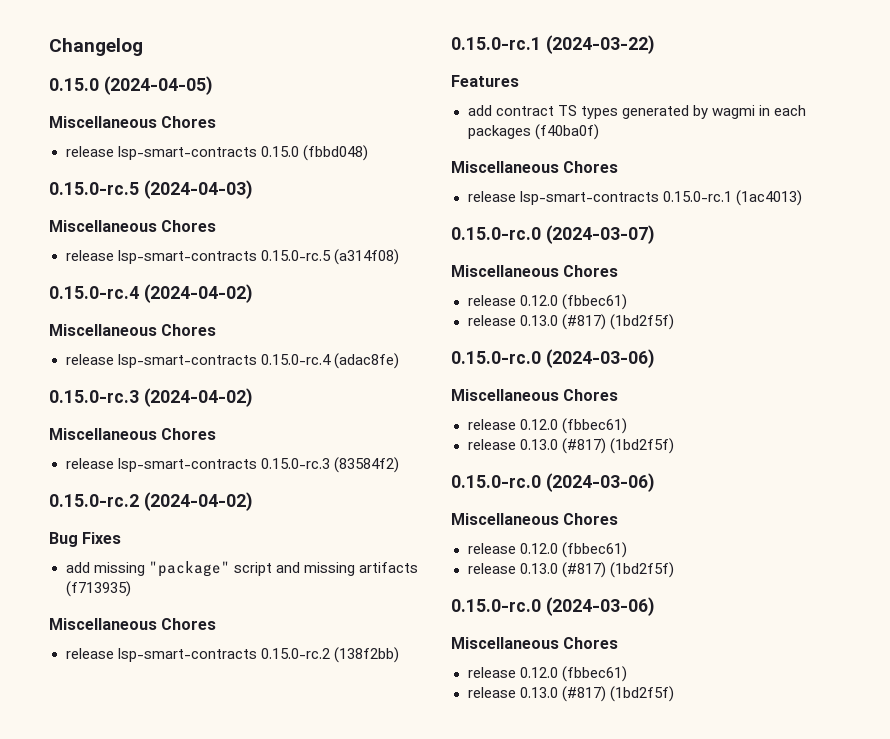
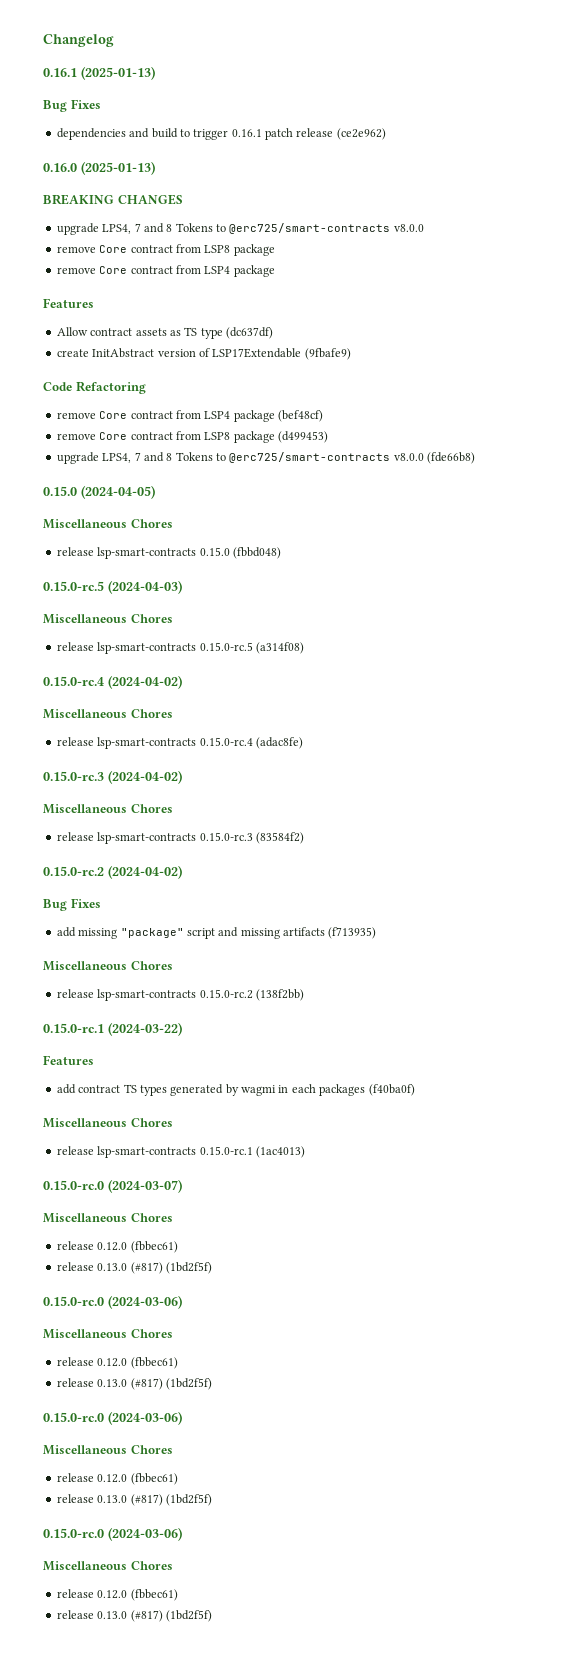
+ 0.16.1 (2025-01-13)
+ Bug Fixes
+ dependencies and build to trigger 0.16.1 patch release (ce2e962)
+ 0.16.0 (2025-01-13)
+ BREAKING CHANGES
+ upgrade LPS4, 7 and 8 Tokens to @erc725/smart-contracts v8.0.0
+ remove Core contract from LSP8 package
+ remove Core contract from LSP4 package
+ Features
+ Allow contract assets as TS type (dc637df)
+ create InitAbstract version of LSP17Extendable (9fbafe9)
+ Code Refactoring
+ remove Core contract from LSP4 package (bef48cf)
+ remove Core contract from LSP8 package (d499453)
+ upgrade LPS4, 7 and 8 Tokens to @erc725/smart-contracts v8.0.0 (fde66b8)

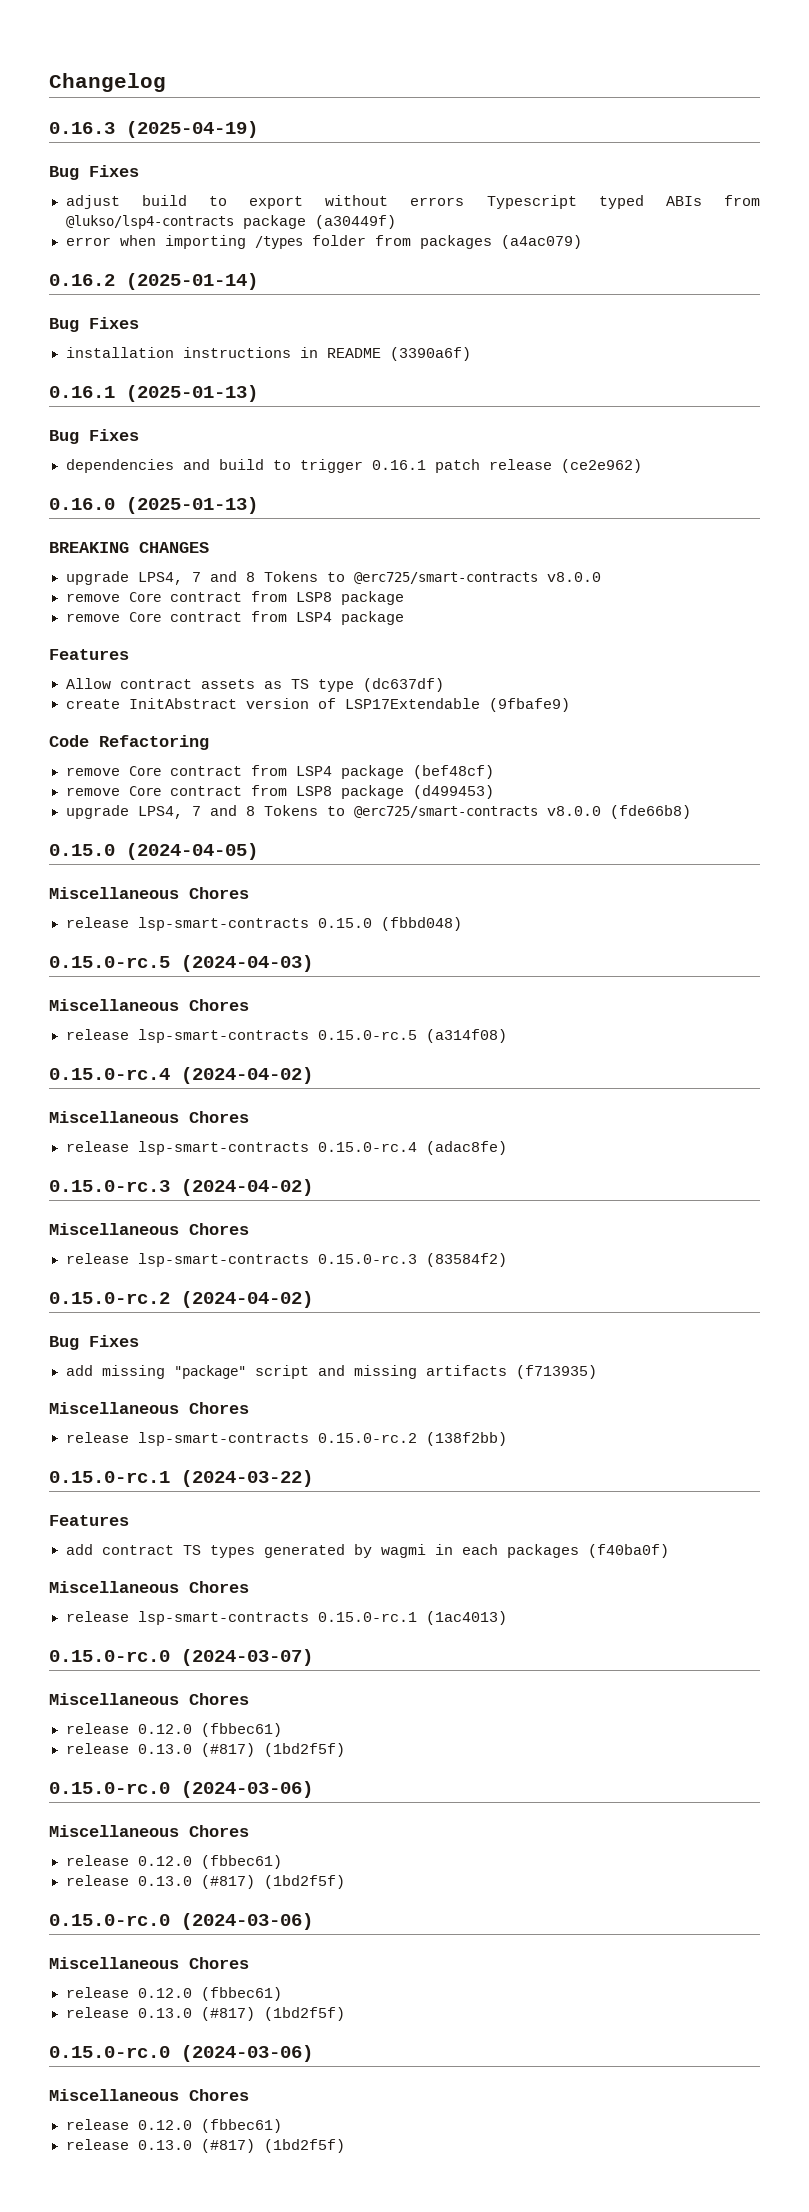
+ 0.16.3 (2025-04-19)
+ Bug Fixes
+ adjust build to export without errors Typescript typed ABIs from @lukso/lsp4-contracts package (a30449f)
+ error when importing /types folder from packages (a4ac079)
+ 0.16.2 (2025-01-14)
+ Bug Fixes
+ installation instructions in README (3390a6f)

